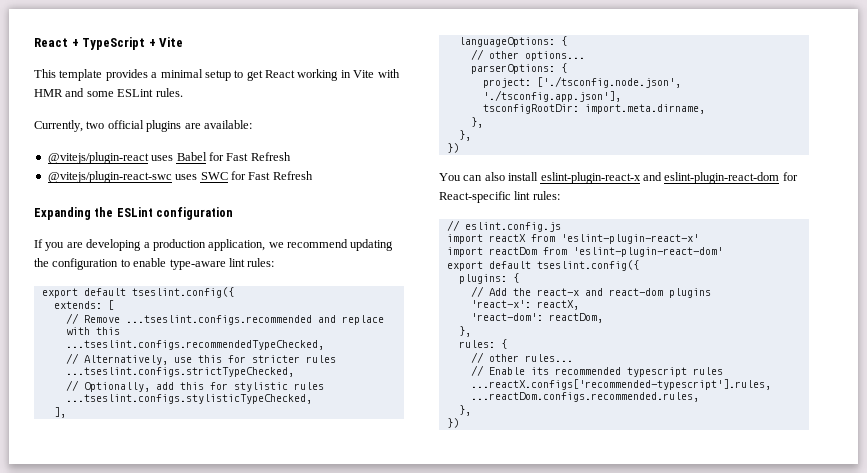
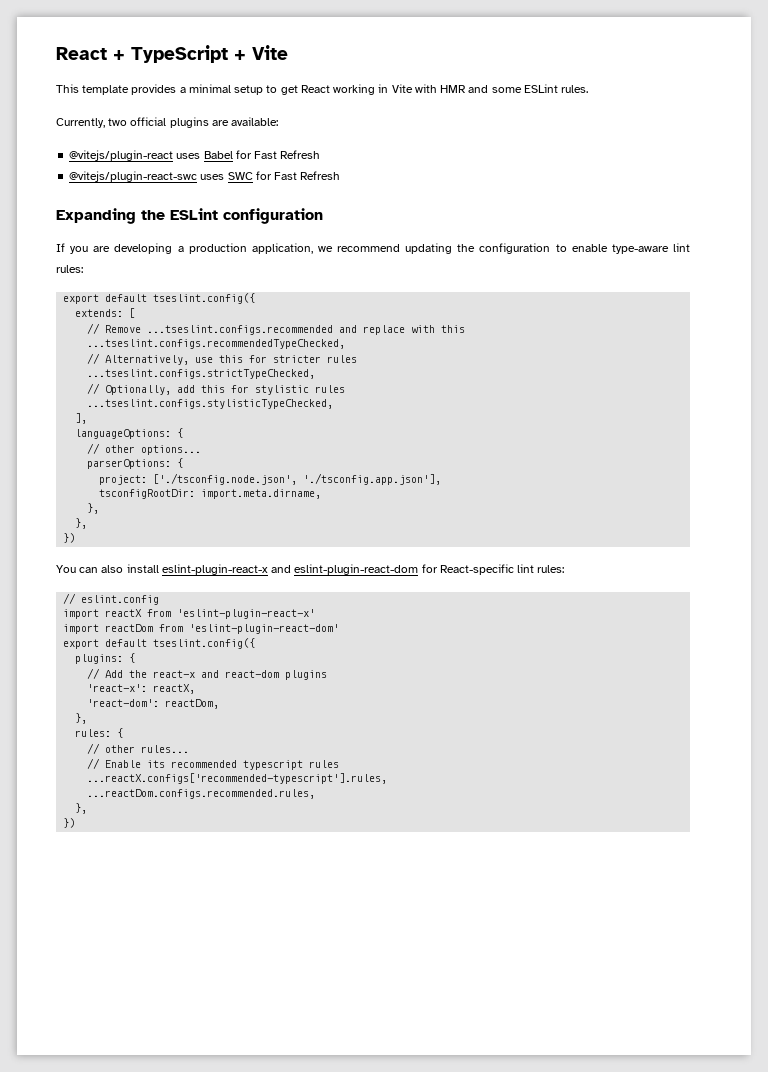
- // eslint.config.js
+ // eslint.config

